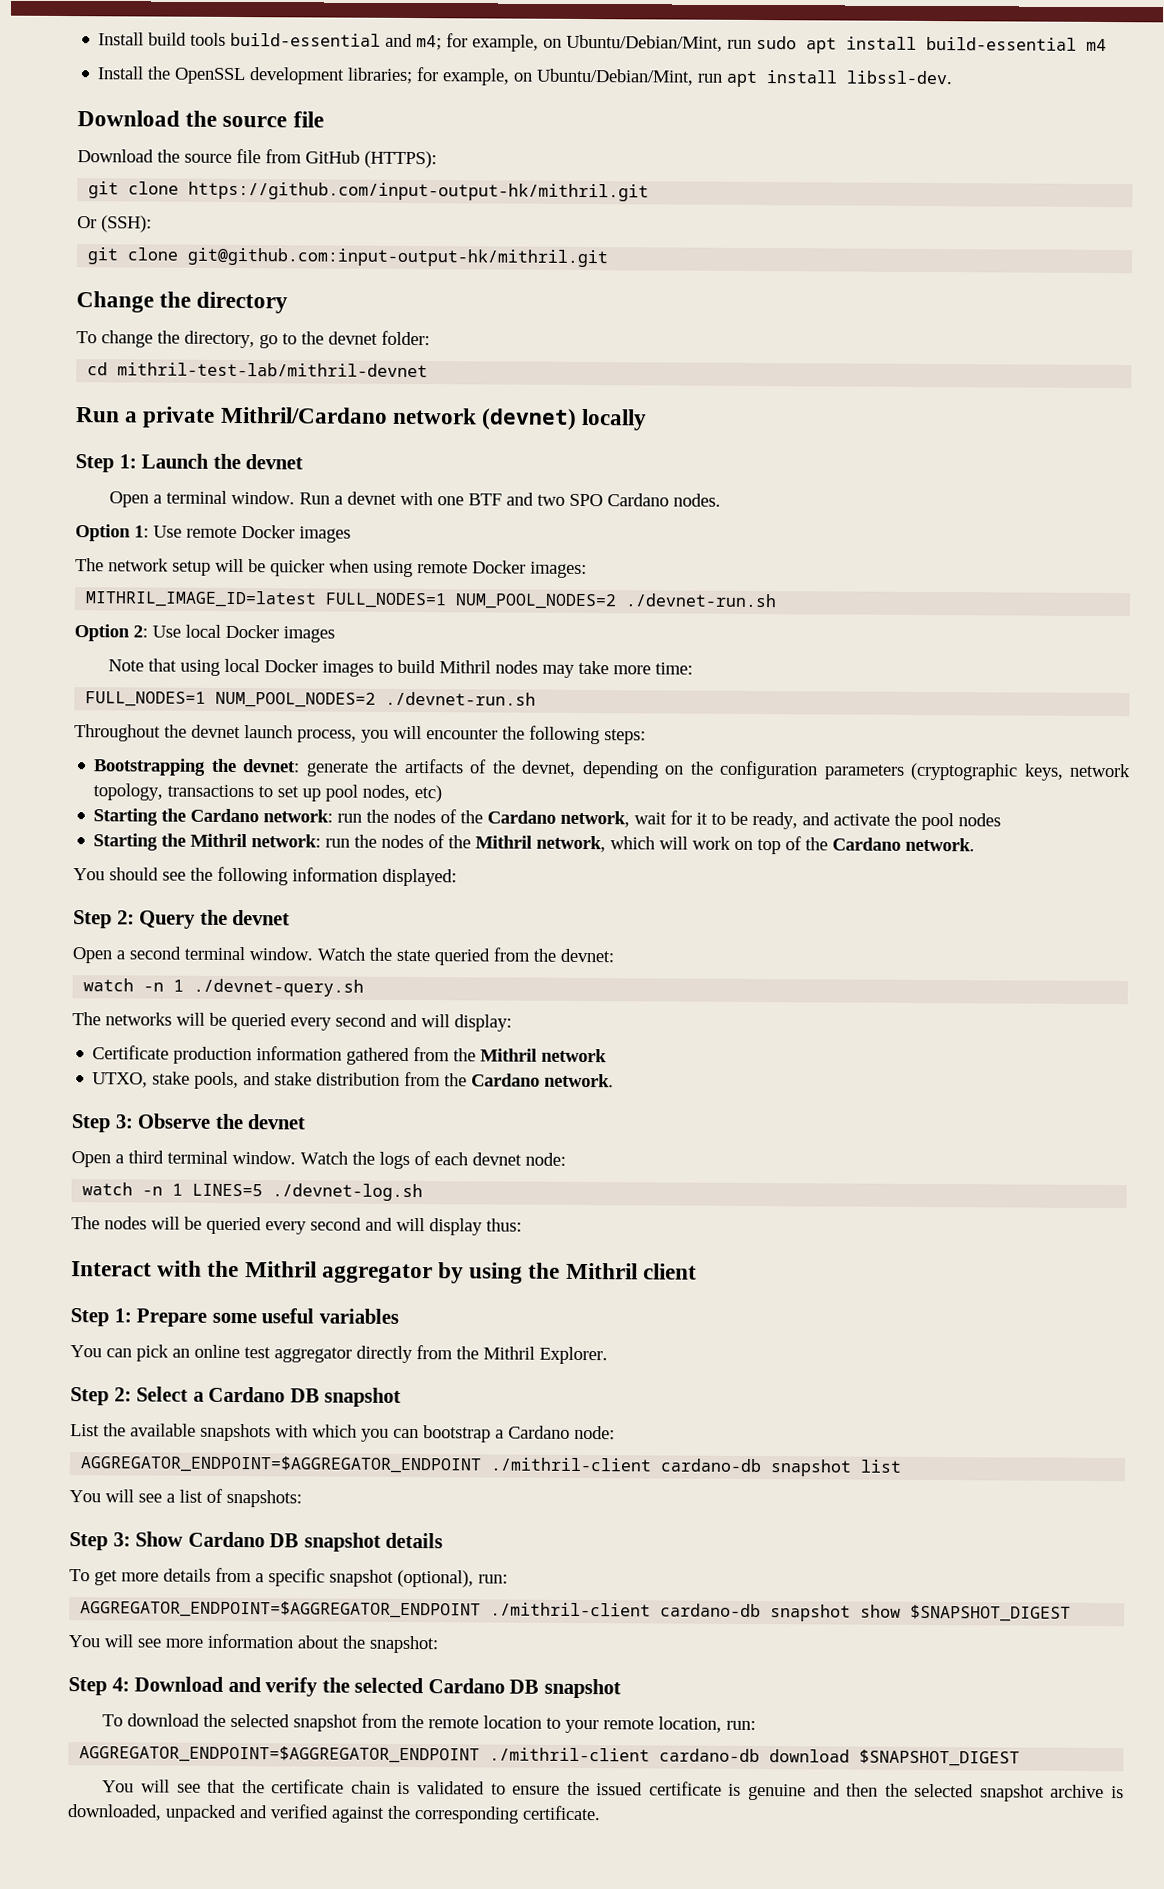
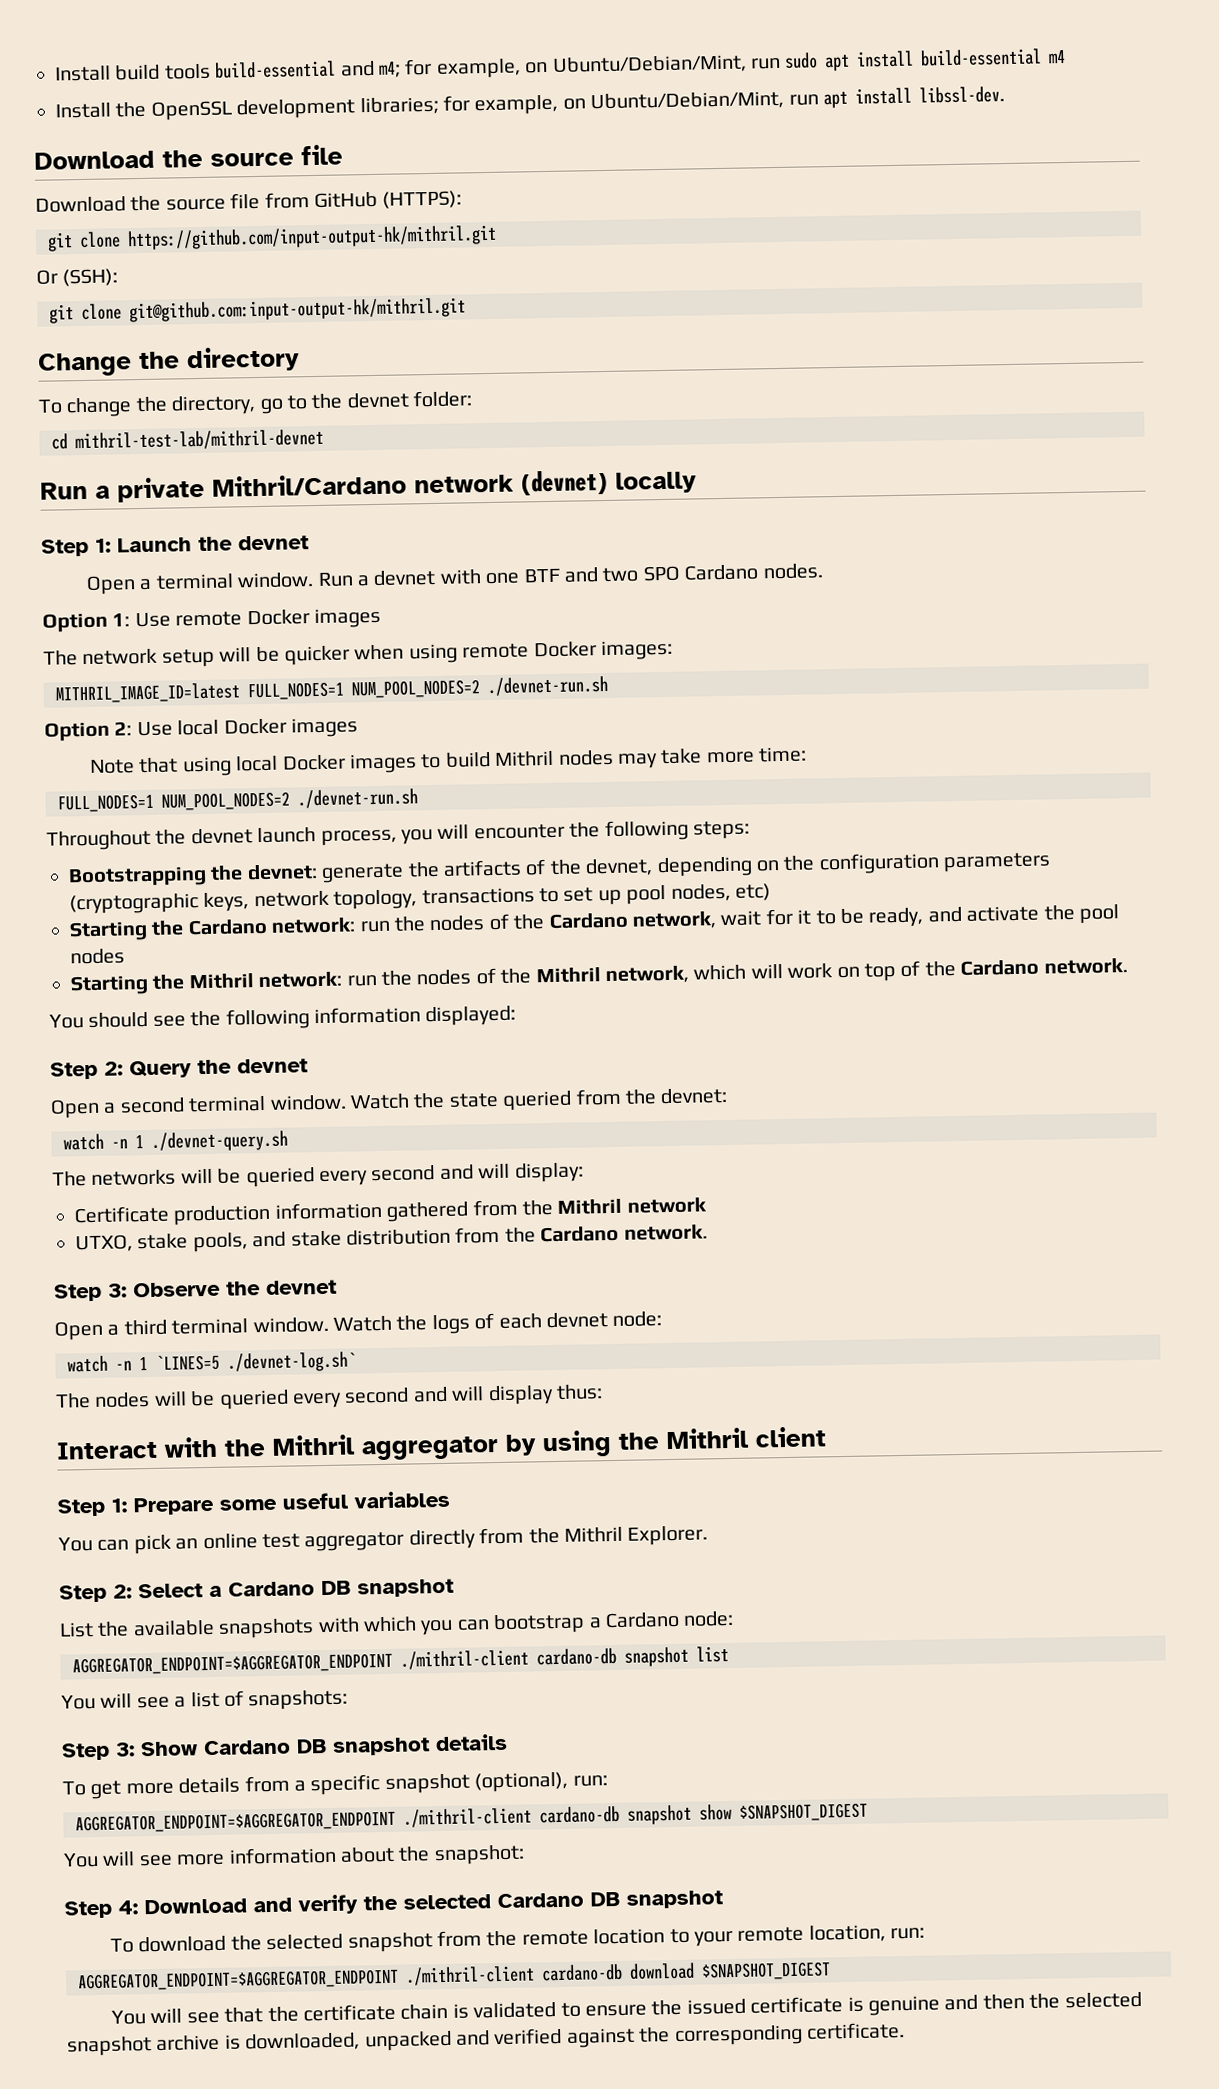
- watch -n 1 LINES=5 ./devnet-log.sh
+ watch -n 1 `LINES=5 ./devnet-log.sh`

